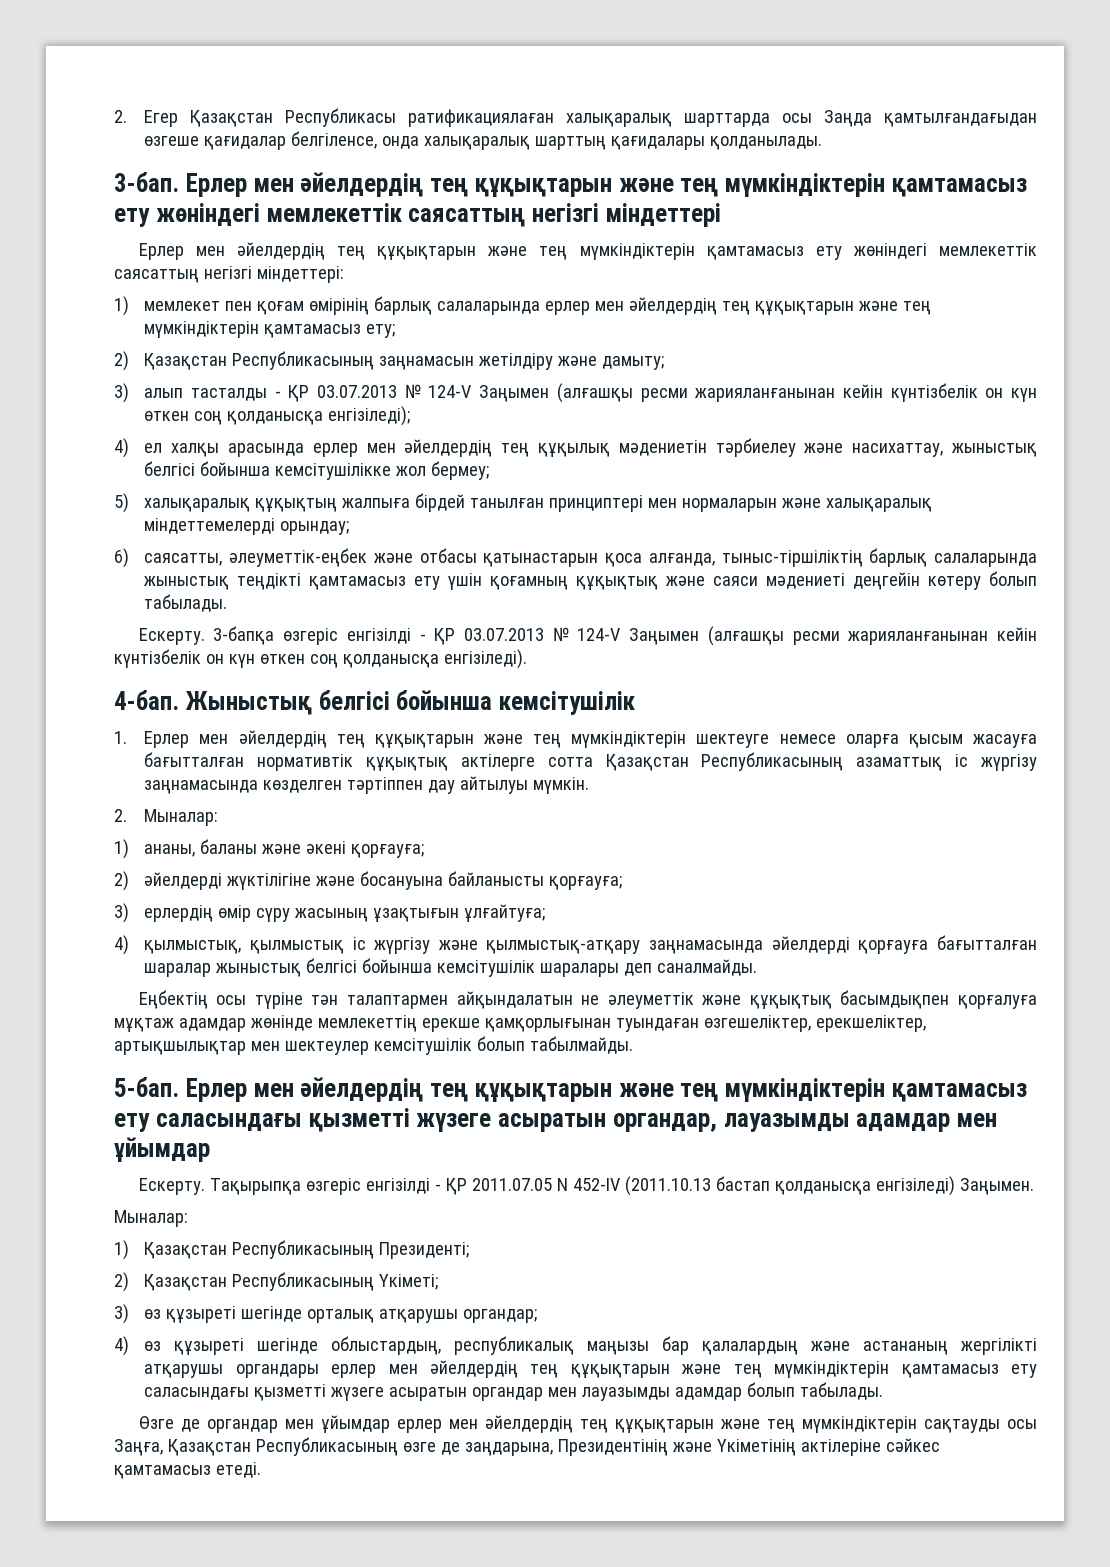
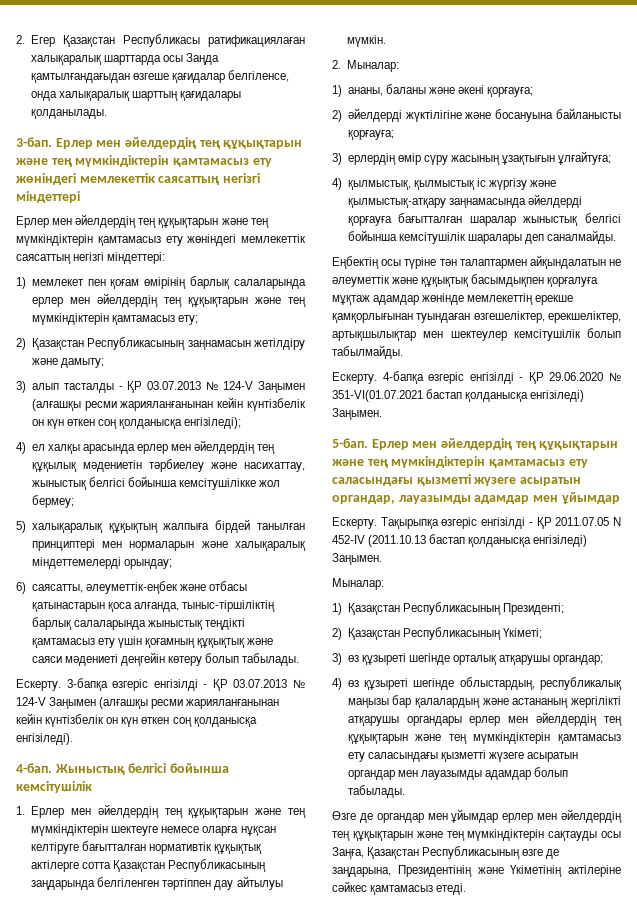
- 1. Ерлер мен әйелдердің тең құқықтарын және тең мүмкіндіктерін шектеуге немесе оларға қысым жасауға бағытталған нормативтік құқықтық актілерге сотта Қазақстан Республикасының азаматтық іс жүргізу заңнамасында көзделген тәртіппен дау айтылуы мүмкін.
+ 1. Ерлер мен әйелдердің тең құқықтарын және тең мүмкіндіктерін шектеуге немесе оларға нұқсан келтіруге бағытталған нормативтік құқықтық актілерге сотта Қазақстан Республикасының заңдарында белгіленген тәртіппен дау айтылуы мүмкін.
+ Ескерту. 4-бапқа өзгеріс енгізілді - ҚР 29.06.2020 № 351-VI(01.07.2021 бастап қолданысқа енгізіледі) Заңымен.

